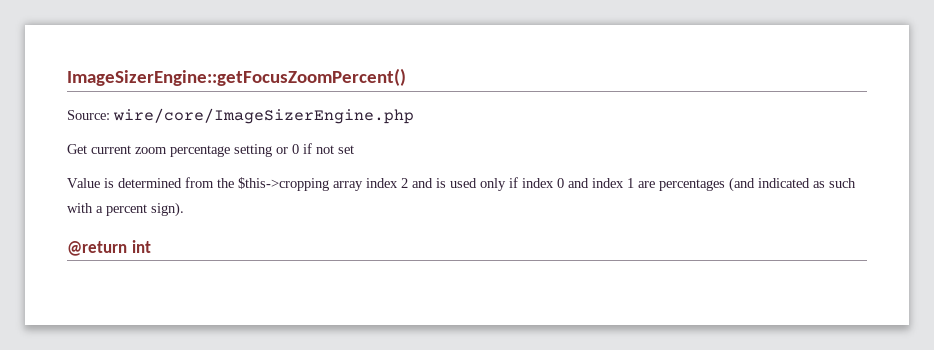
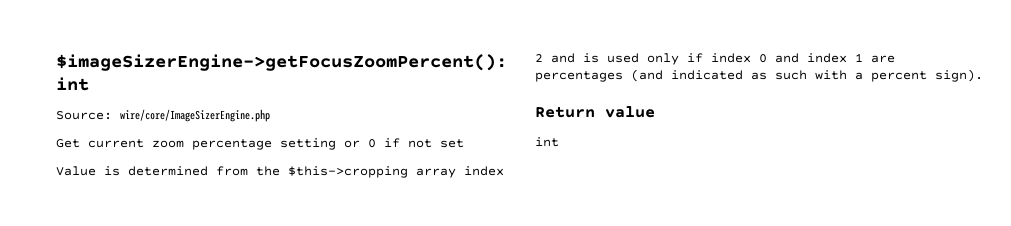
- ImageSizerEngine::getFocusZoomPercent()
+ $imageSizerEngine->getFocusZoomPercent(): int
- @return int
+ Return value
+ int

